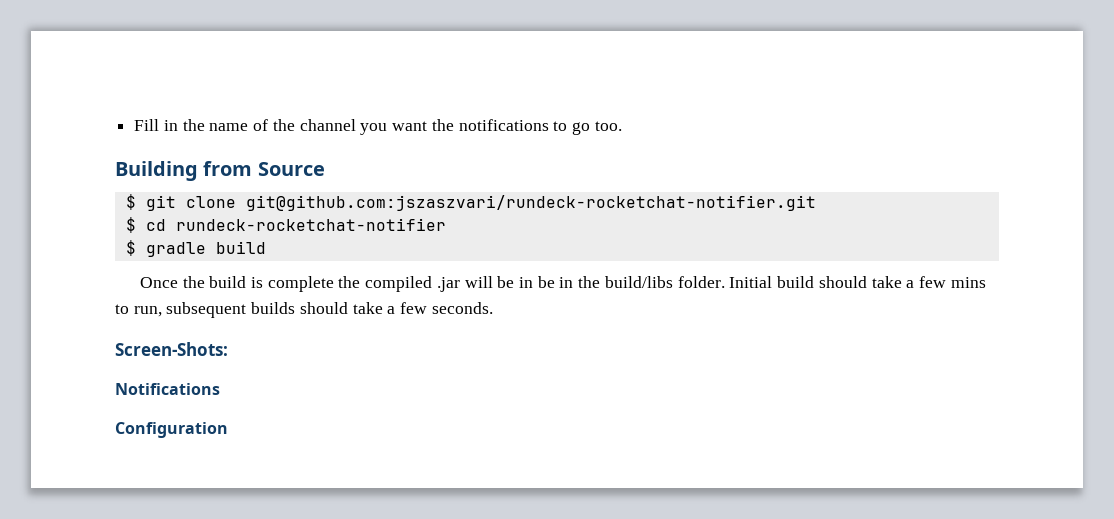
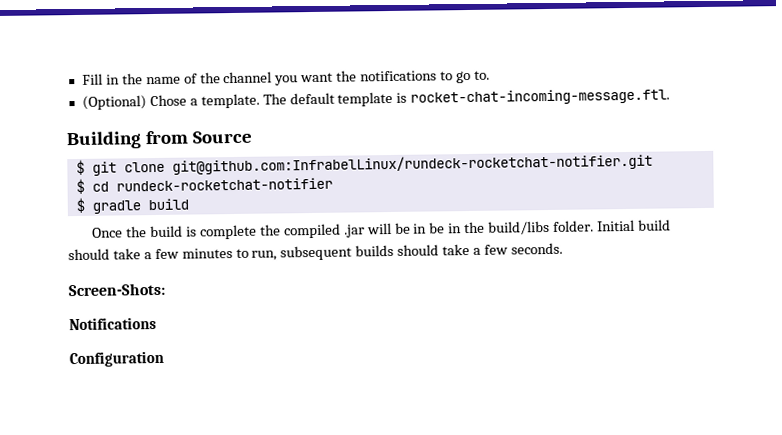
- Fill in the name of the channel you want the notifications to go too.
+ Fill in the name of the channel you want the notifications to go to.
+ (Optional) Chose a template. The default template is rocket-chat-incoming-message.ftl.
- $ git clone git@github.com:jszaszvari/rundeck-rocketchat-notifier.git
+ $ git clone git@github.com:InfrabelLinux/rundeck-rocketchat-notifier.git
- Initial build should take a few mins to run, subsequent builds should take a few seconds.
+ Initial build should take a few minutes to run, subsequent builds should take a few seconds.

